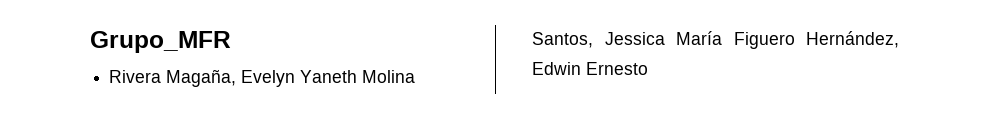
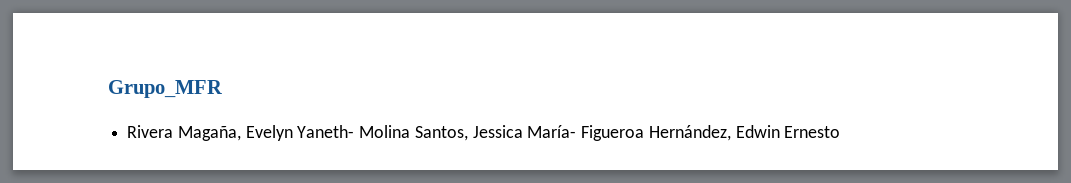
- Rivera Magaña, Evelyn Yaneth Molina Santos, Jessica María Figuero Hernández, Edwin Ernesto
+ Rivera Magaña, Evelyn Yaneth- Molina Santos, Jessica María- Figueroa Hernández, Edwin Ernesto

